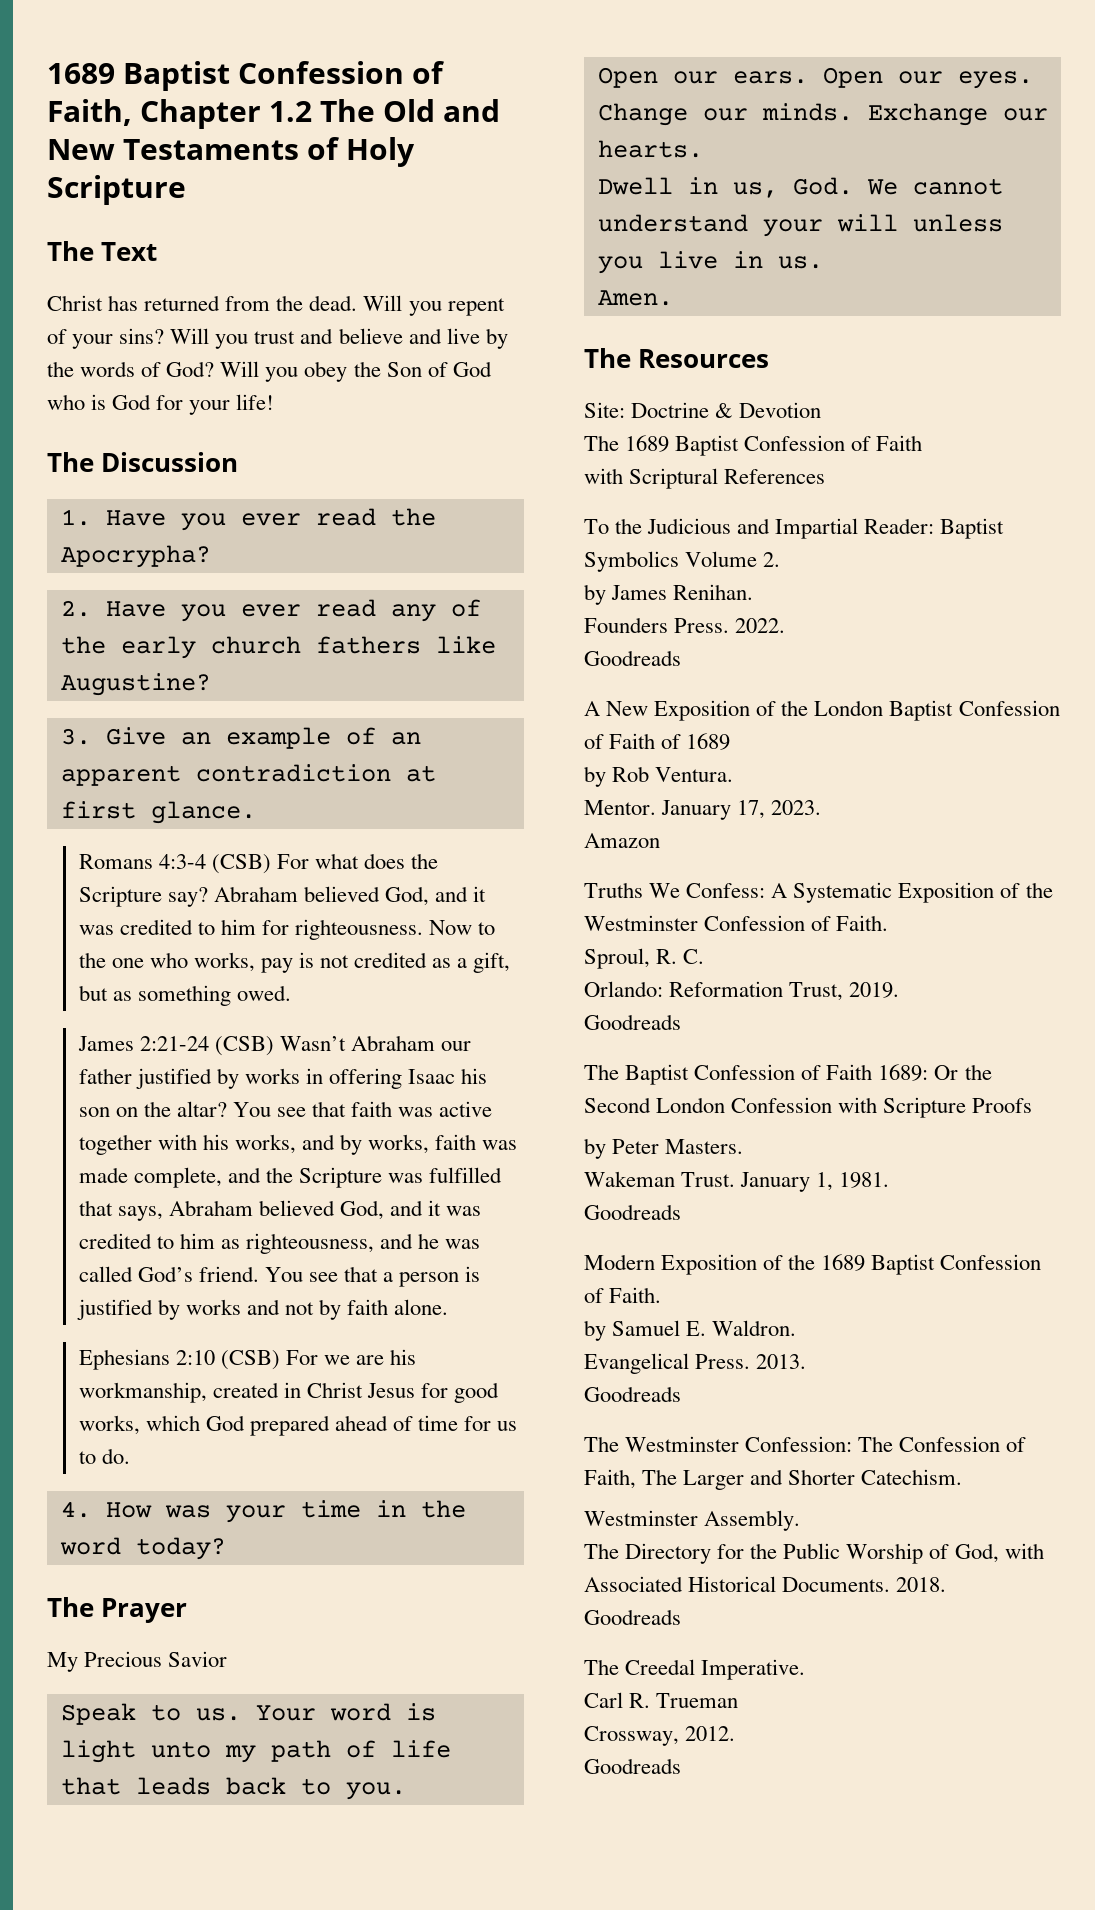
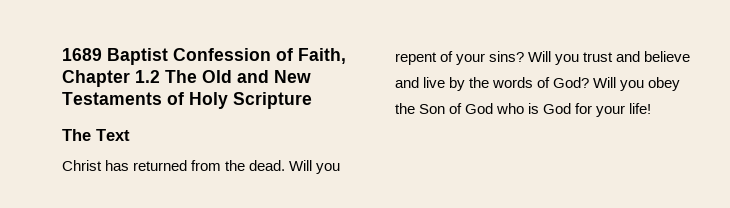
- The Discussion
- 1. Have you ever read the Apocrypha?
- 2. Have you ever read any of the early church fathers like Augustine?
- 3. Give an example of an apparent contradiction at first glance.
- Romans 4:3-4 (CSB) For what does the Scripture say? Abraham believed God, and it was credited to him for righteousness. Now to the one who works, pay is not credited as a gift, but as something owed.
- James 2:21-24 (CSB) Wasn’t Abraham our father justified by works in offering Isaac his son on the altar? You see that faith was active together with his works, and by works, faith was made complete, and the Scripture was fulfilled that says, Abraham believed God, and it was credited to him as righteousness, and he was called God’s friend. You see that a person is justified by works and not by faith alone.
- Ephesians 2:10 (CSB) For we are his workmanship, created in Christ Jesus for good works, which God prepared ahead of time for us to do.
- 4. How was your time in the word today?
- The Prayer
- My Precious Savior
- Speak to us. Your word is light unto my path of life that leads back to you.
- Open our ears. Open our eyes. Change our minds. Exchange our hearts.
- Dwell in us, God. We cannot understand your will unless you live in us.
- Amen.
- The Resources
- Site: Doctrine & Devotion
- The 1689 Baptist Confession of Faith
- with Scriptural References
- To the Judicious and Impartial Reader: Baptist Symbolics Volume 2.
- by James Renihan.
- Founders Press. 2022.
- Goodreads
- A New Exposition of the London Baptist Confession of Faith of 1689
- by Rob Ventura.
- Mentor. January 17, 2023.
- Amazon
- Truths We Confess: A Systematic Exposition of the Westminster Confession of Faith.
- Sproul, R. C.
- Orlando: Reformation Trust, 2019.
- Goodreads
- The Baptist Confession of Faith 1689: Or the Second London Confession with Scripture Proofs
- by Peter Masters.
- Wakeman Trust. January 1, 1981.
- Goodreads
- Modern Exposition of the 1689 Baptist Confession of Faith.
- by Samuel E. Waldron.
- Evangelical Press. 2013.
- Goodreads
- The Westminster Confession: The Confession of Faith, The Larger and Shorter Catechism.
- Westminster Assembly.
- The Directory for the Public Worship of God, with Associated Historical Documents. 2018.
- Goodreads
- The Creedal Imperative.
- Carl R. Trueman
- Crossway, 2012.
- Goodreads

